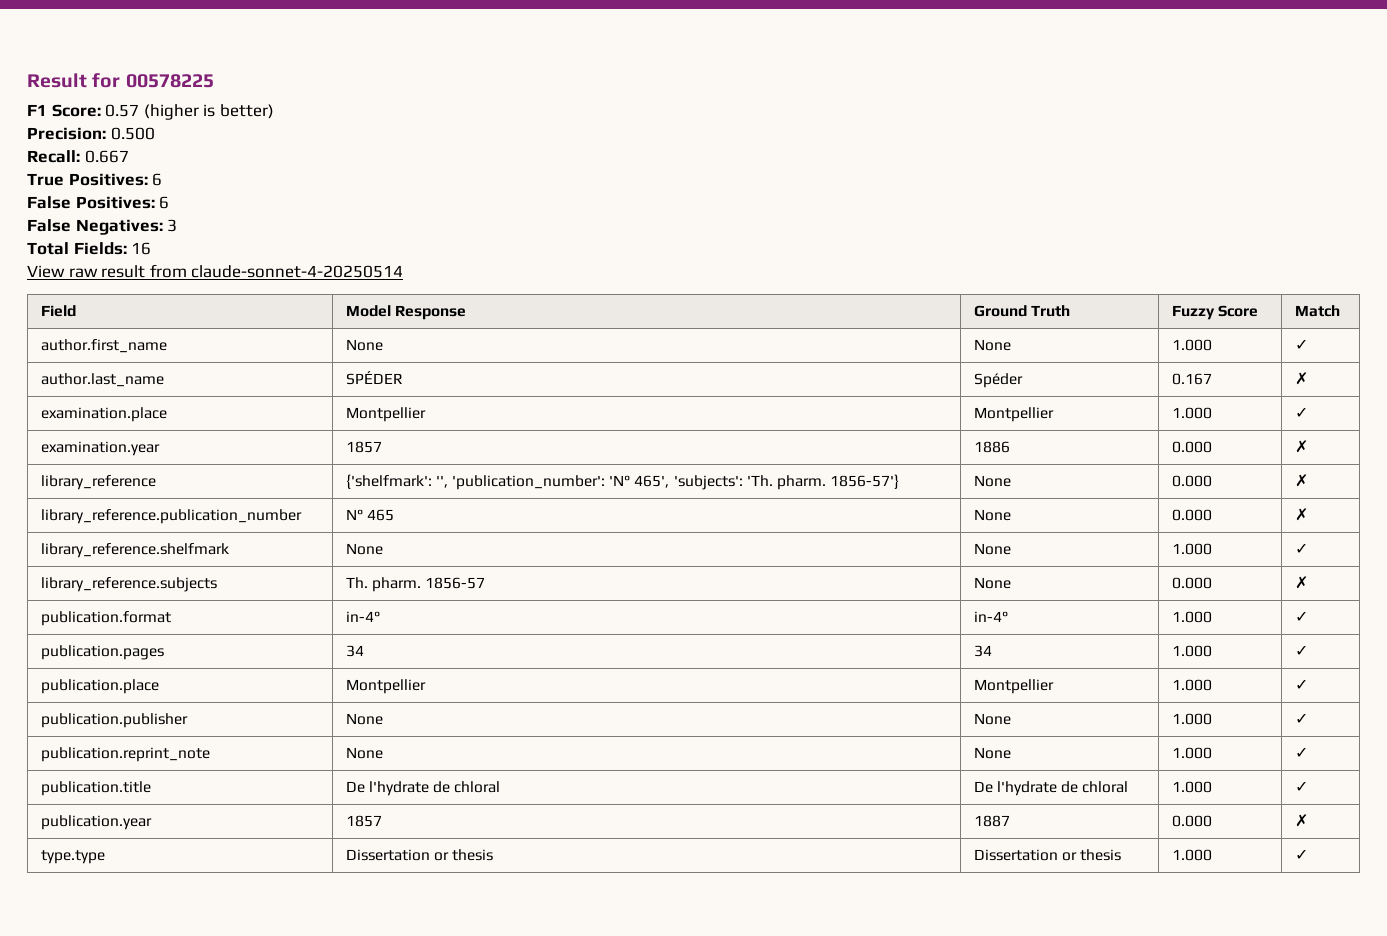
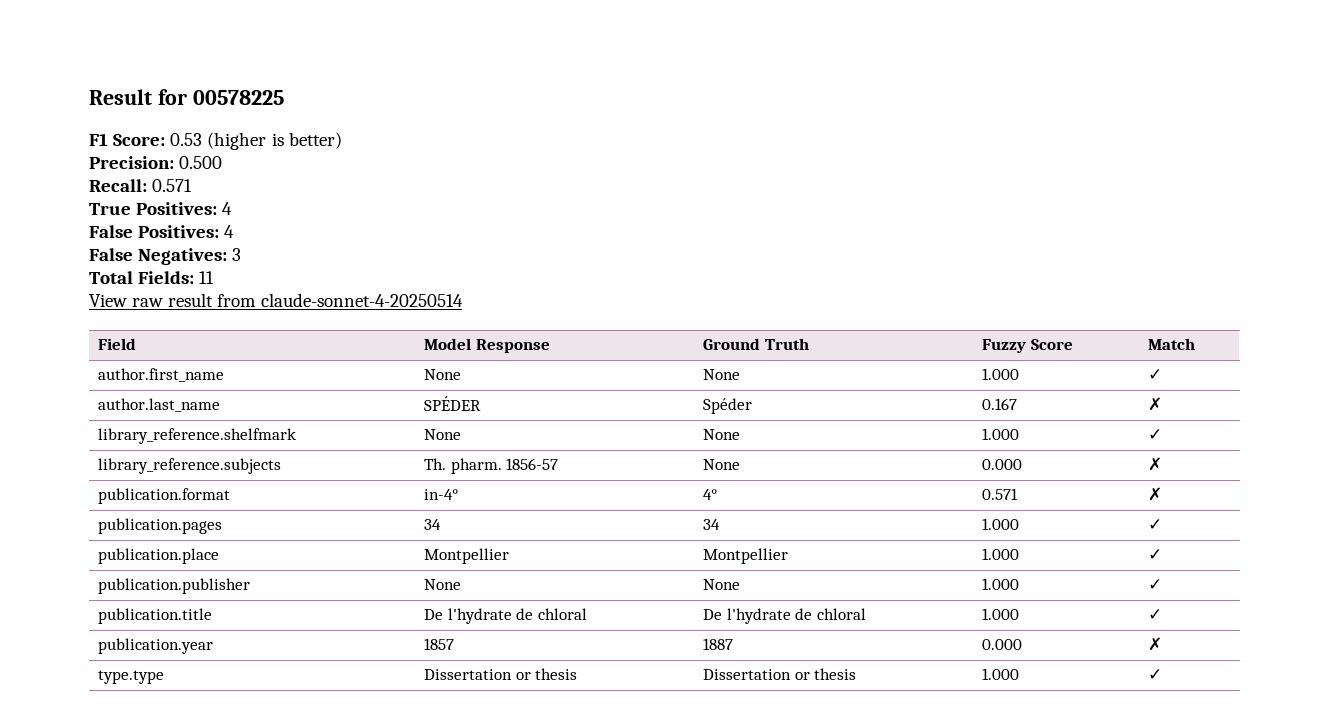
- F1 Score: 0.57 (higher is better)
+ F1 Score: 0.53 (higher is better)
- Recall: 0.667
+ Recall: 0.571
- True Positives: 6
+ True Positives: 4
- False Positives: 6
+ False Positives: 4
- Total Fields: 16
+ Total Fields: 11
- examination.place | Montpellier | Montpellier | 1.000 | ✓
- examination.year | 1857 | 1886 | 0.000 | ✗
- library_reference | {'shelfmark': '', 'publication_number': 'N° 465', 'subjects': 'Th. pharm. 1856-57'} | None | 0.000 | ✗
- library_reference.publication_number | N° 465 | None | 0.000 | ✗
- publication.format | in-4° | in-4° | 1.000 | ✓
+ publication.format | in-4° | 4° | 0.571 | ✗
- publication.reprint_note | None | None | 1.000 | ✓

